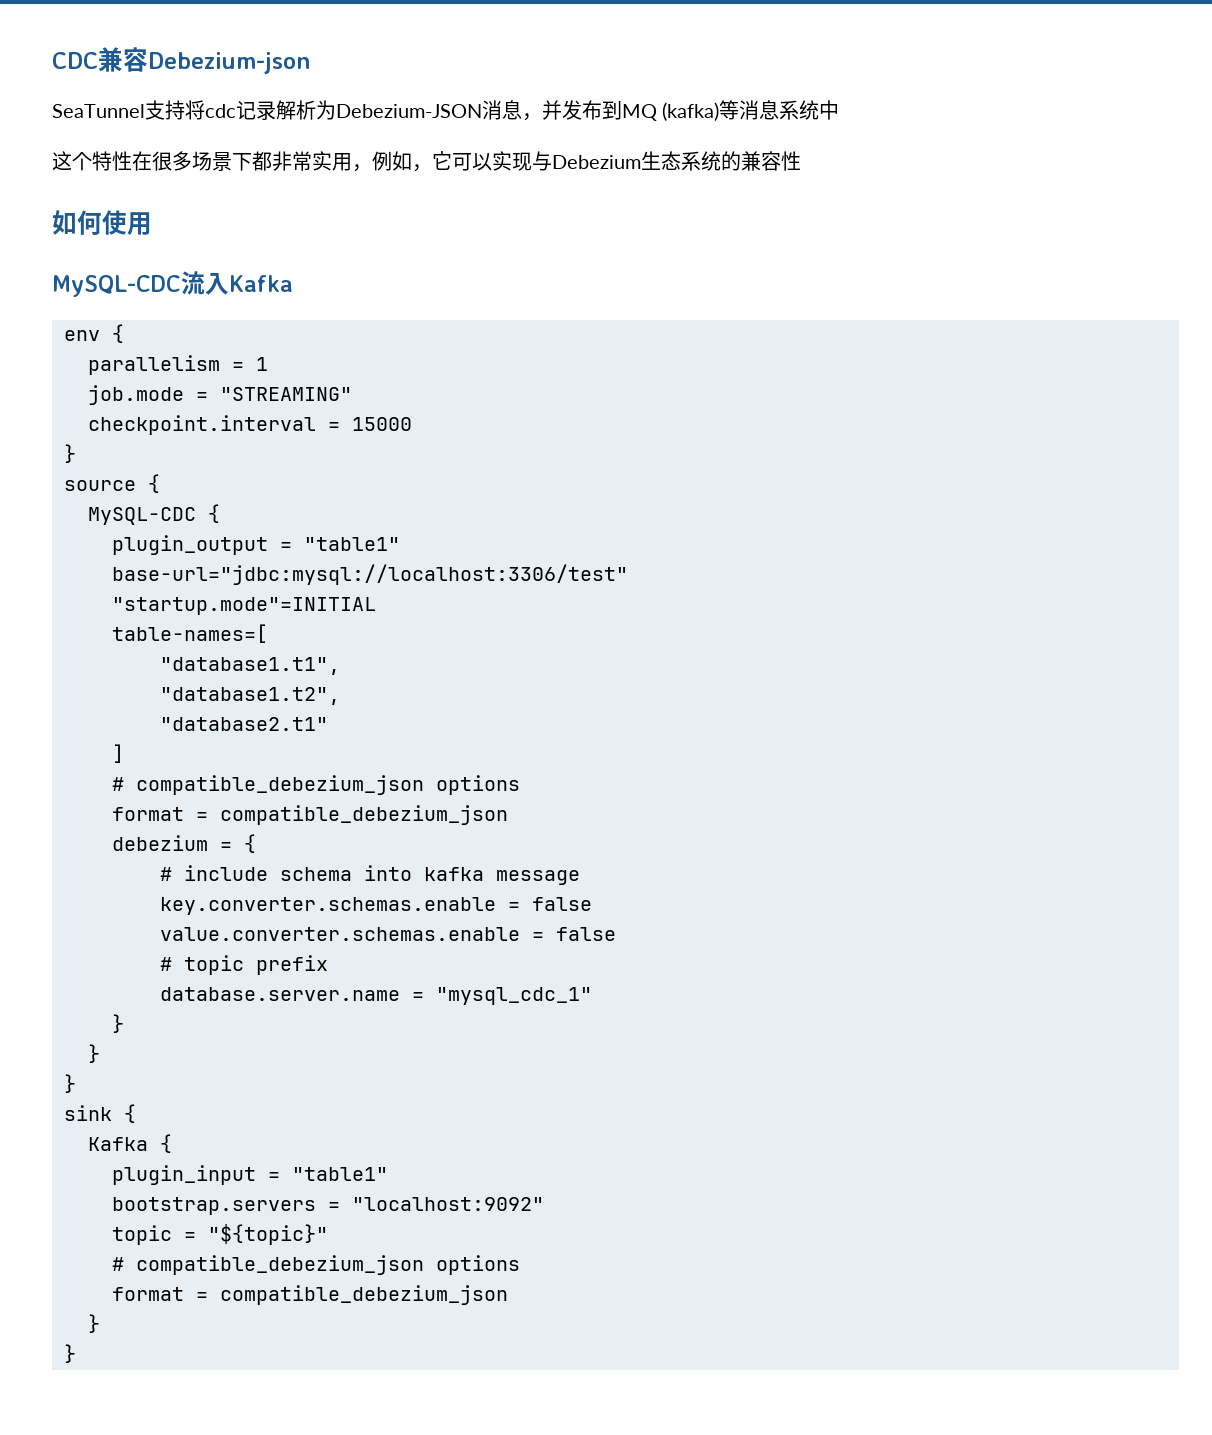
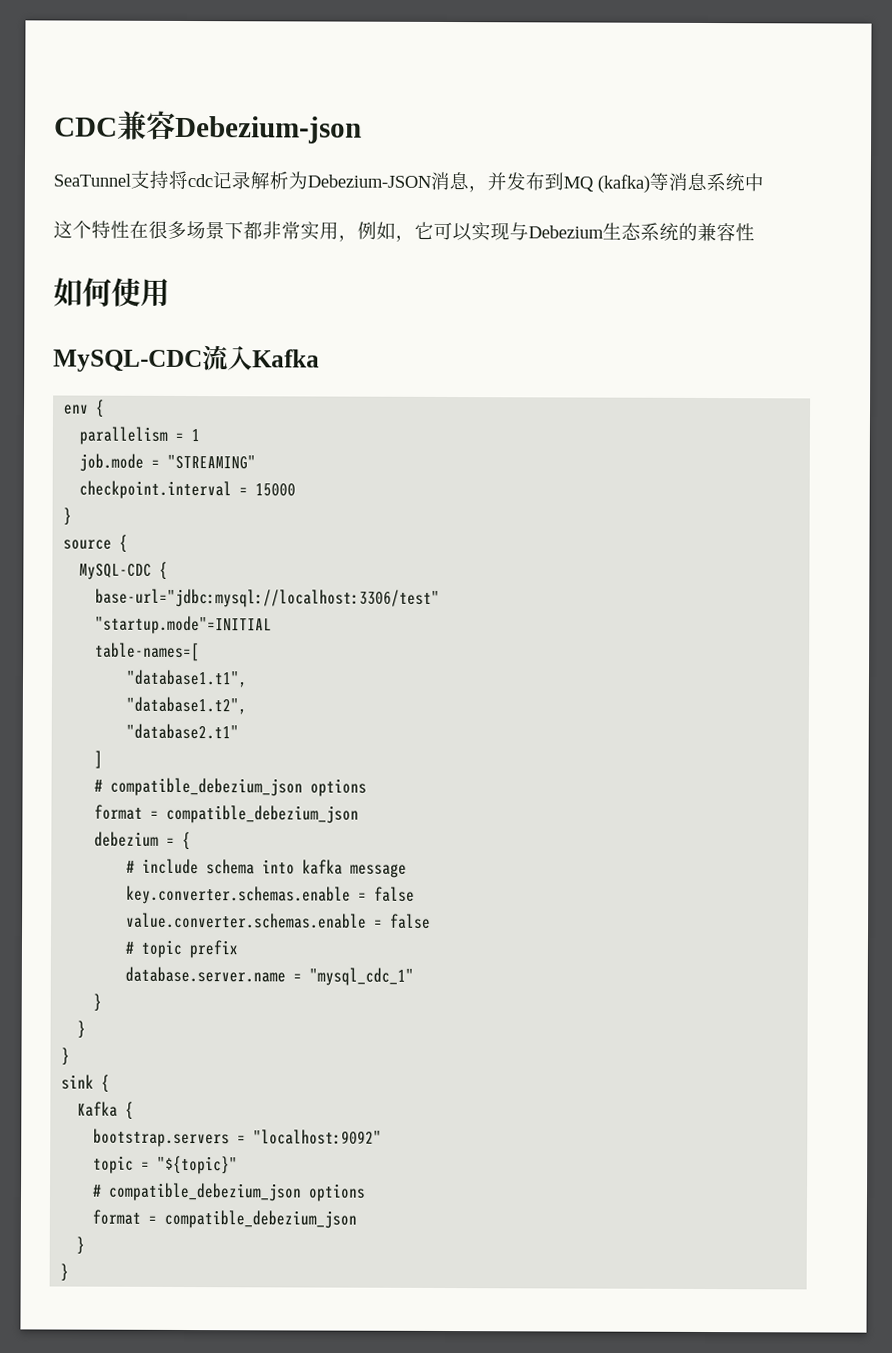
- plugin_output = "table1"
- plugin_input = "table1"

